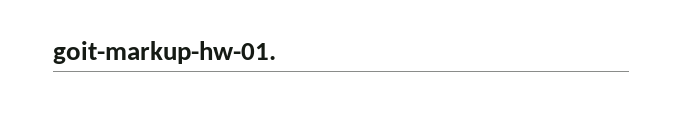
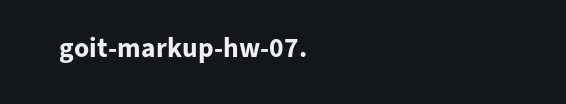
- goit-markup-hw-01.
+ goit-markup-hw-07.

